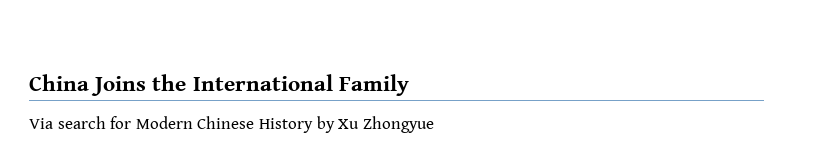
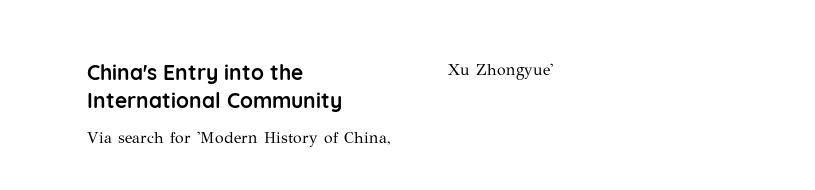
- China Joins the International Family
+ China's Entry into the International Community
- Via search for Modern Chinese History by Xu Zhongyue
+ Via search for 'Modern History of China, Xu Zhongyue'

